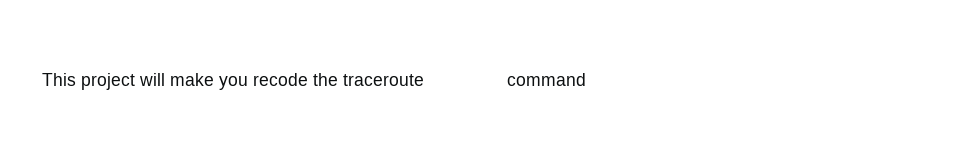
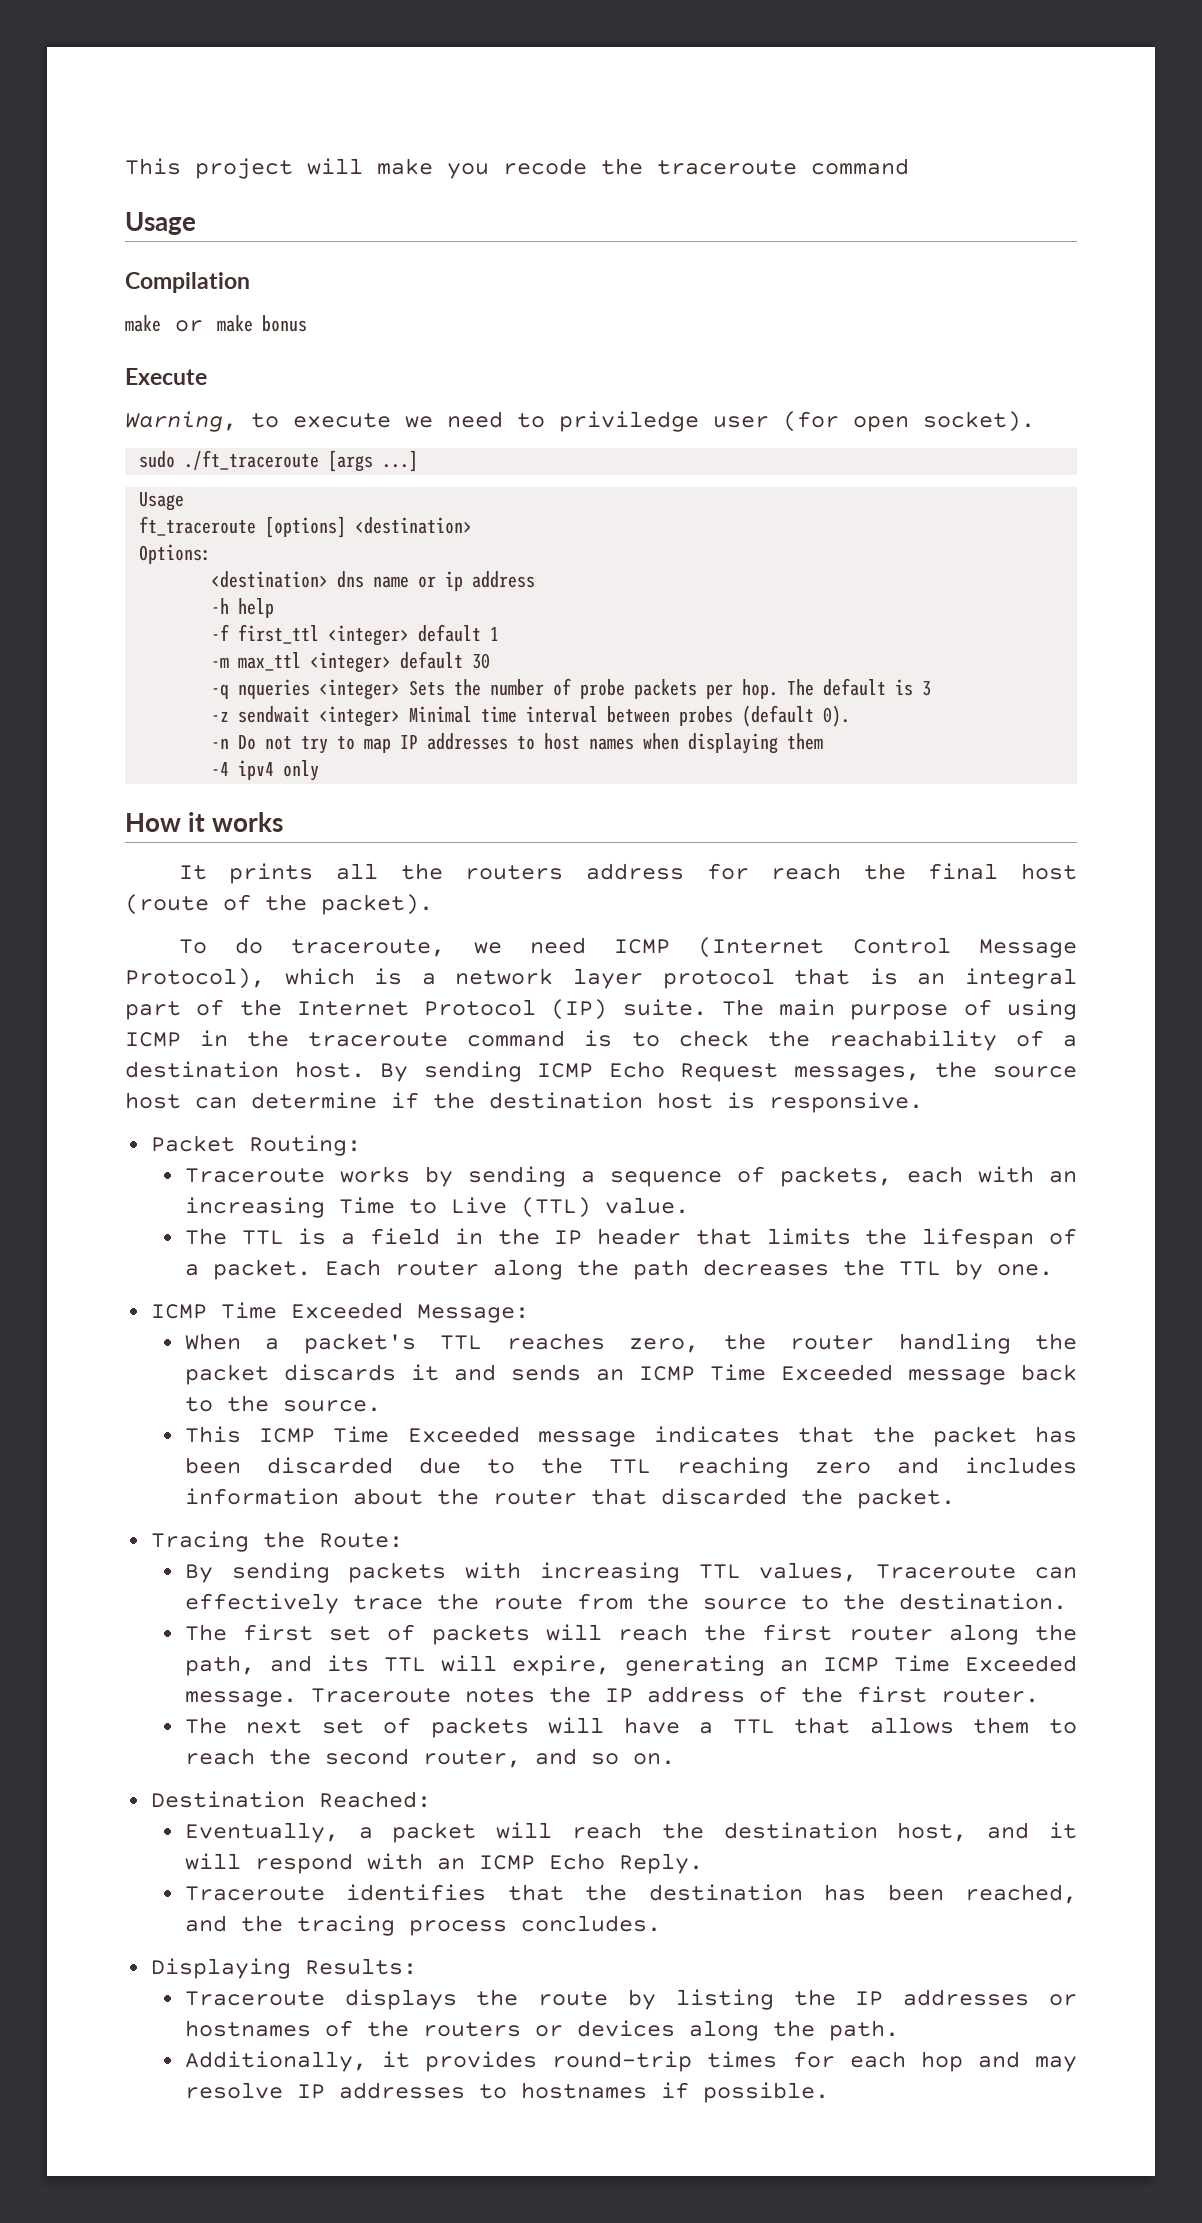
  This project will make you recode the traceroute command
+ Usage
+ Compilation
+ make or make bonus
+ Execute
+ Warning, to execute we need to priviledge user (for open socket).
+ sudo ./ft_traceroute [args ...]
+ Usage
+ ft_traceroute [options] <destination>
+ Options:
+ <destination> dns name or ip address
+ -h help
+ -f first_ttl <integer> default 1
+ -m max_ttl <integer> default 30
+ -q nqueries <integer> Sets the number of probe packets per hop. The default is 3
+ -z sendwait <integer> Minimal time interval between probes (default 0).
+ -n Do not try to map IP addresses to host names when displaying them
+ -4 ipv4 only
+ How it works
+ It prints all the routers address for reach the final host (route of the packet).
+ To do traceroute, we need ICMP (Internet Control Message Protocol), which is a network layer protocol that is an integral part of the Internet Protocol (IP) suite. The main purpose of using ICMP in the traceroute command is to check the reachability of a destination host. By sending ICMP Echo Request messages, the source host can determine if the destination host is responsive.
+ Packet Routing:
+ Traceroute works by sending a sequence of packets, each with an increasing Time to Live (TTL) value.
+ The TTL is a field in the IP header that limits the lifespan of a packet. Each router along the path decreases the TTL by one.
+ ICMP Time Exceeded Message:
+ When a packet's TTL reaches zero, the router handling the packet discards it and sends an ICMP Time Exceeded message back to the source.
+ This ICMP Time Exceeded message indicates that the packet has been discarded due to the TTL reaching zero and includes information about the router that discarded the packet.
+ Tracing the Route:
+ By sending packets with increasing TTL values, Traceroute can effectively trace the route from the source to the destination.
+ The first set of packets will reach the first router along the path, and its TTL will expire, generating an ICMP Time Exceeded message. Traceroute notes the IP address of the first router.
+ The next set of packets will have a TTL that allows them to reach the second router, and so on.
+ Destination Reached:
+ Eventually, a packet will reach the destination host, and it will respond with an ICMP Echo Reply.
+ Traceroute identifies that the destination has been reached, and the tracing process concludes.
+ Displaying Results:
+ Traceroute displays the route by listing the IP addresses or hostnames of the routers or devices along the path.
+ Additionally, it provides round-trip times for each hop and may resolve IP addresses to hostnames if possible.

